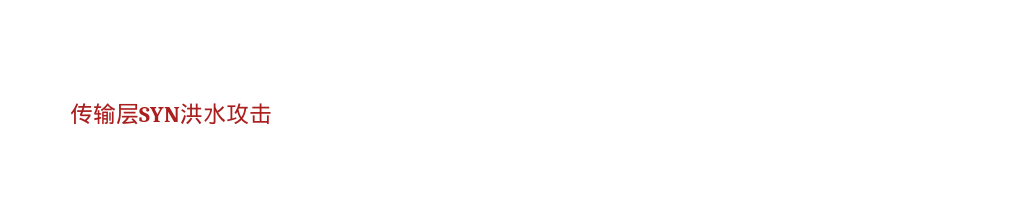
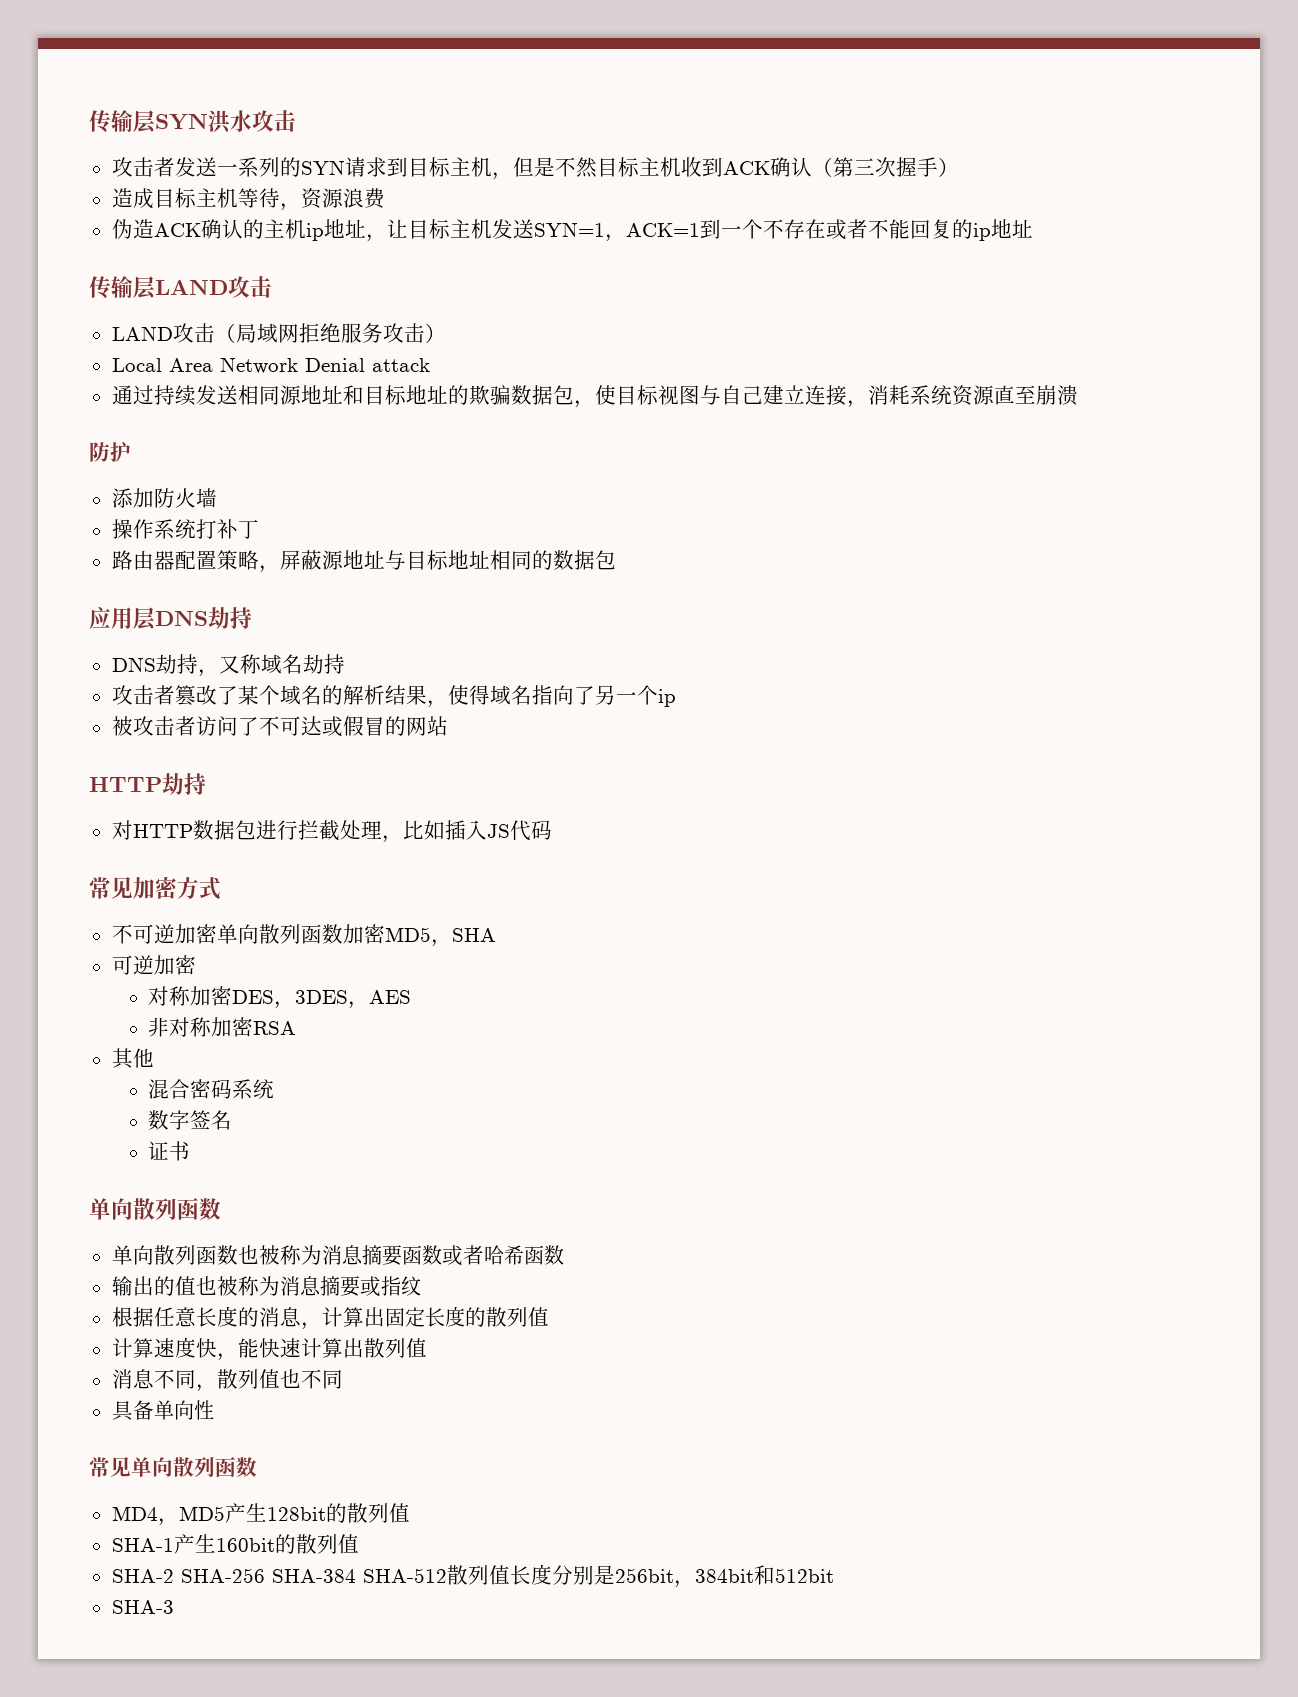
+ 攻击者发送一系列的SYN请求到目标主机，但是不然目标主机收到ACK确认（第三次握手）
+ 造成目标主机等待，资源浪费
+ 伪造ACK确认的主机ip地址，让目标主机发送SYN=1，ACK=1到一个不存在或者不能回复的ip地址
+ 传输层LAND攻击
+ LAND攻击（局域网拒绝服务攻击）
+ Local Area Network Denial attack
+ 通过持续发送相同源地址和目标地址的欺骗数据包，使目标视图与自己建立连接，消耗系统资源直至崩溃
+ 防护
+ 添加防火墙
+ 操作系统打补丁
+ 路由器配置策略，屏蔽源地址与目标地址相同的数据包
+ 应用层DNS劫持
+ DNS劫持，又称域名劫持
+ 攻击者篡改了某个域名的解析结果，使得域名指向了另一个ip
+ 被攻击者访问了不可达或假冒的网站
+ HTTP劫持
+ 对HTTP数据包进行拦截处理，比如插入JS代码
+ 常见加密方式
+ 不可逆加密单向散列函数加密MD5，SHA
+ 可逆加密
+ 对称加密DES，3DES，AES
+ 非对称加密RSA
+ 其他
+ 混合密码系统
+ 数字签名
+ 证书
+ 单向散列函数
+ 单向散列函数也被称为消息摘要函数或者哈希函数
+ 输出的值也被称为消息摘要或指纹
+ 根据任意长度的消息，计算出固定长度的散列值
+ 计算速度快，能快速计算出散列值
+ 消息不同，散列值也不同
+ 具备单向性
+ 常见单向散列函数
+ MD4，MD5产生128bit的散列值
+ SHA-1产生160bit的散列值
+ SHA-2 SHA-256 SHA-384 SHA-512散列值长度分别是256bit，384bit和512bit
+ SHA-3

